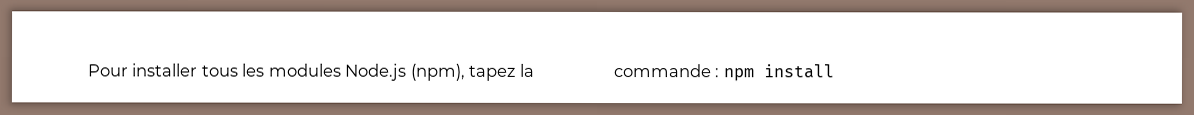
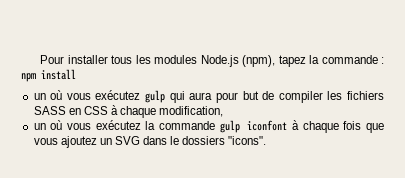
+ un où vous exécutez gulp qui aura pour but de compiler les fichiers SASS en CSS à chaque modification,
+ un où vous exécutez la commande gulp iconfont à chaque fois que vous ajoutez un SVG dans le dossiers "icons".

